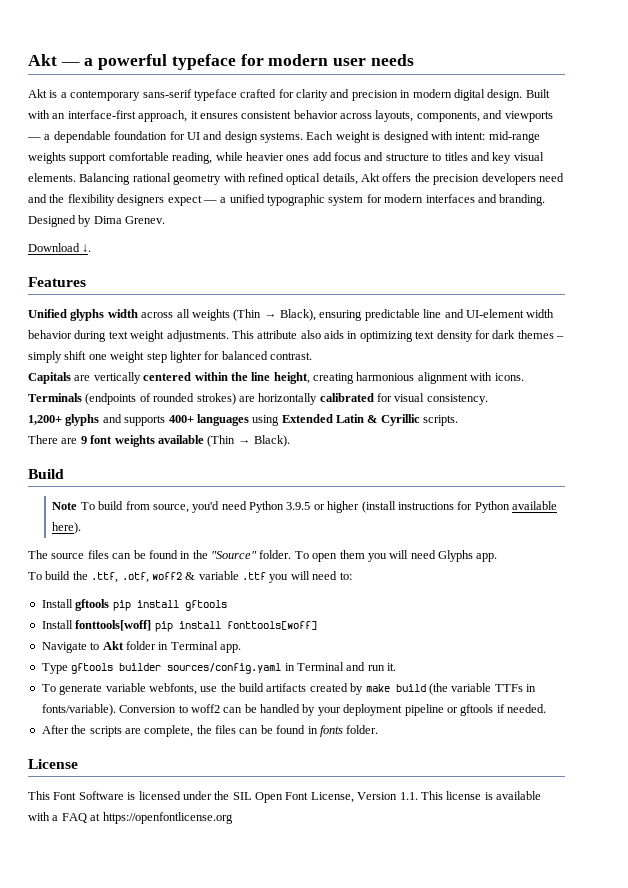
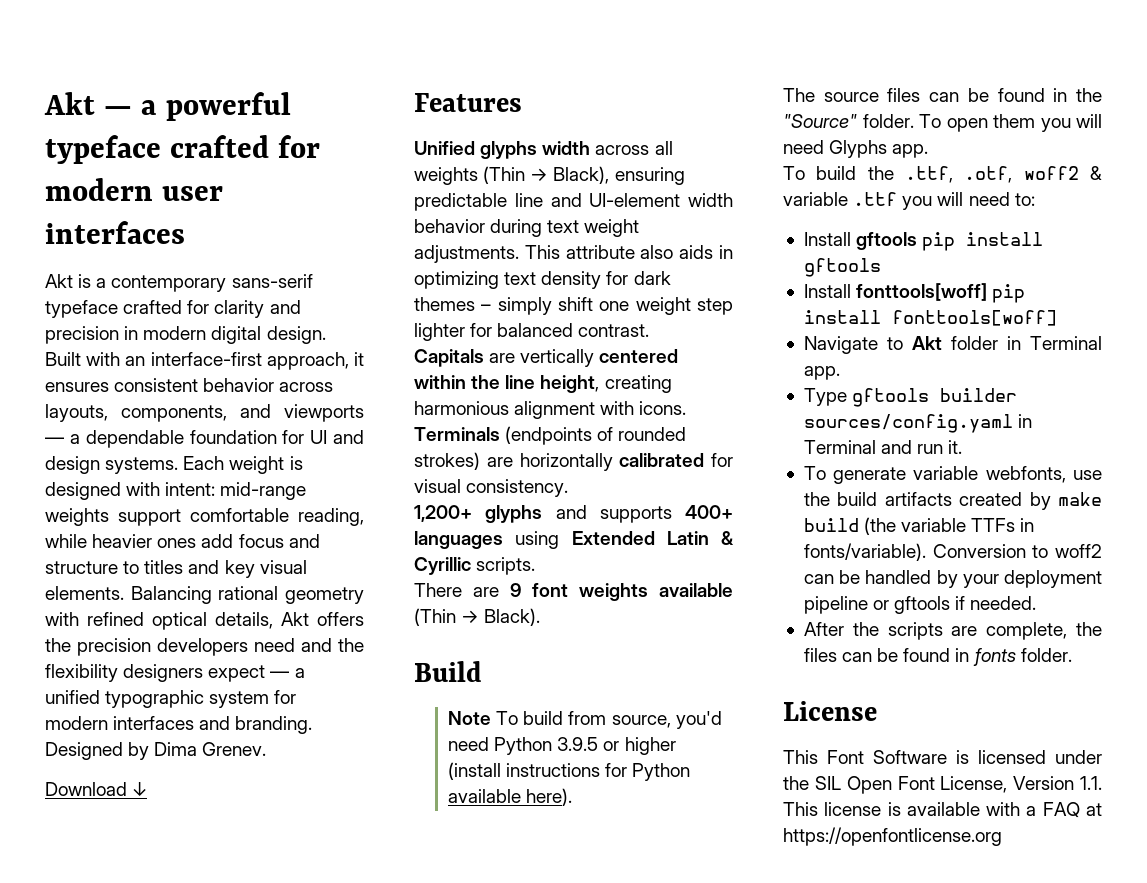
- Akt — a powerful typeface for modern user needs
+ Akt — a powerful typeface crafted for modern user interfaces
- Download ↓.
+ Download ↓

